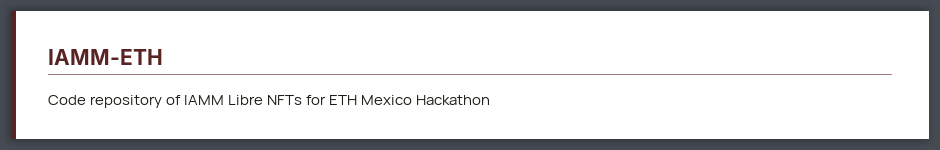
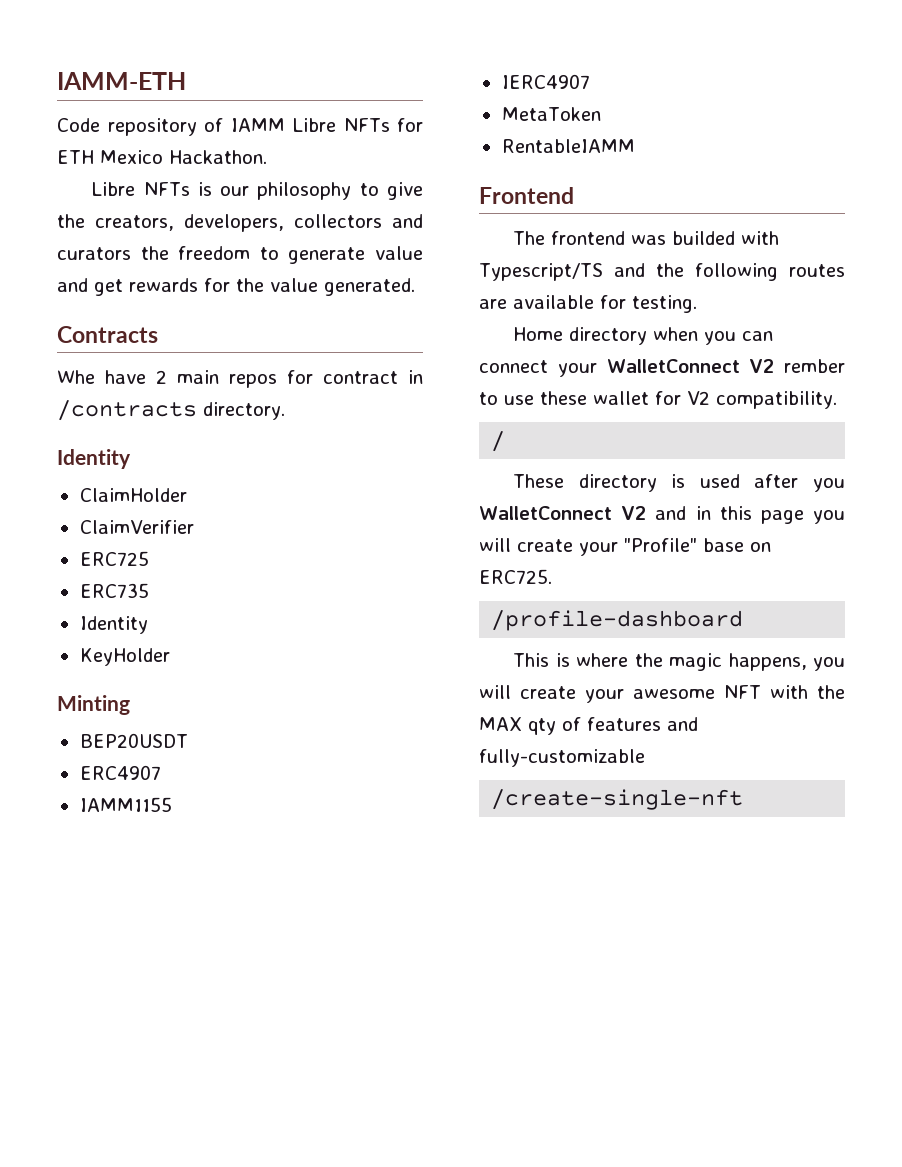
- Code repository of IAMM Libre NFTs for ETH Mexico Hackathon
+ Code repository of IAMM Libre NFTs for ETH Mexico Hackathon.
+ Libre NFTs is our philosophy to give the creators, developers, collectors and curators the freedom to generate value and get rewards for the value generated.
+ Contracts
+ Whe have 2 main repos for contract in /contracts directory.
+ Identity
+ ClaimHolder
+ ClaimVerifier
+ ERC725
+ ERC735
+ Identity
+ KeyHolder
+ Minting
+ BEP20USDT
+ ERC4907
+ IAMM1155
+ IERC4907
+ MetaToken
+ RentableIAMM
+ Frontend
+ The frontend was builded with Typescript/TS and the following routes are available for testing.
+ Home directory when you can connect your WalletConnect V2 rember to use these wallet for V2 compatibility.
+ /
+ These directory is used after you WalletConnect V2 and in this page you will create your "Profile" base on ERC725.
+ /profile-dashboard
+ This is where the magic happens, you will create your awesome NFT with the MAX qty of features and fully-customizable
+ /create-single-nft

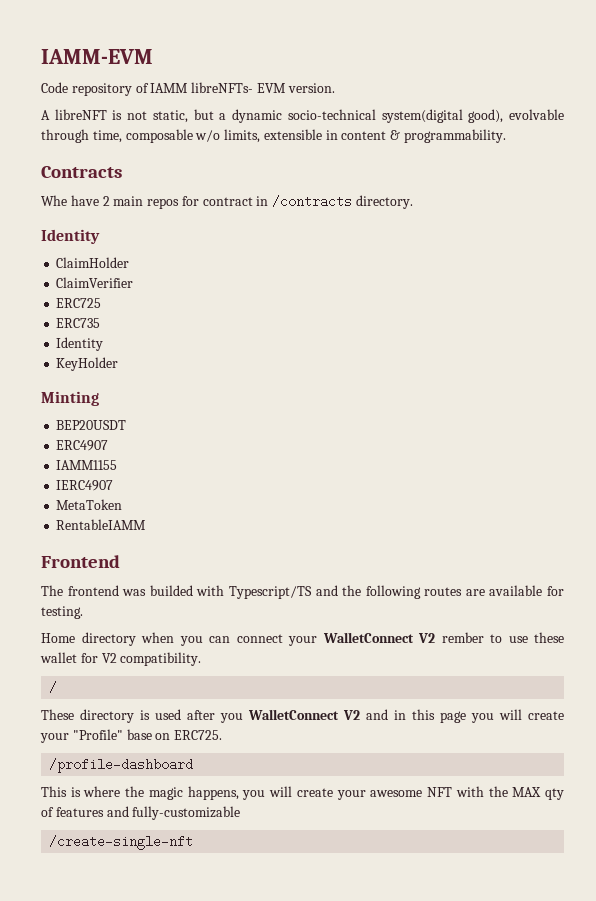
- IAMM-ETH
+ IAMM-EVM
- Code repository of IAMM Libre NFTs for ETH Mexico Hackathon.
- Libre NFTs is our philosophy to give the creators, developers, collectors and curators the freedom to generate value and get rewards for the value generated.
+ Code repository of IAMM libreNFTs- EVM version.
+ A libreNFT is not static, but a dynamic socio-technical system(digital good), evolvable through time, composable w/o limits, extensible in content & programmability.

